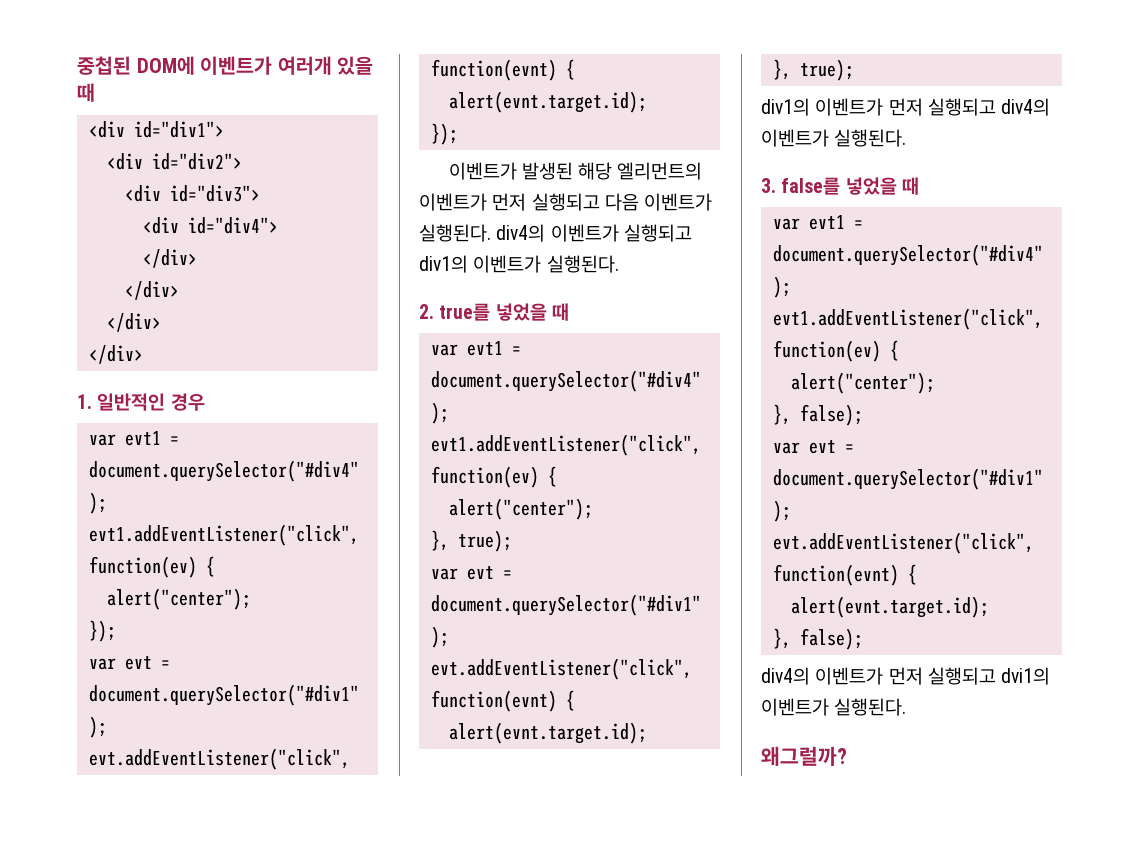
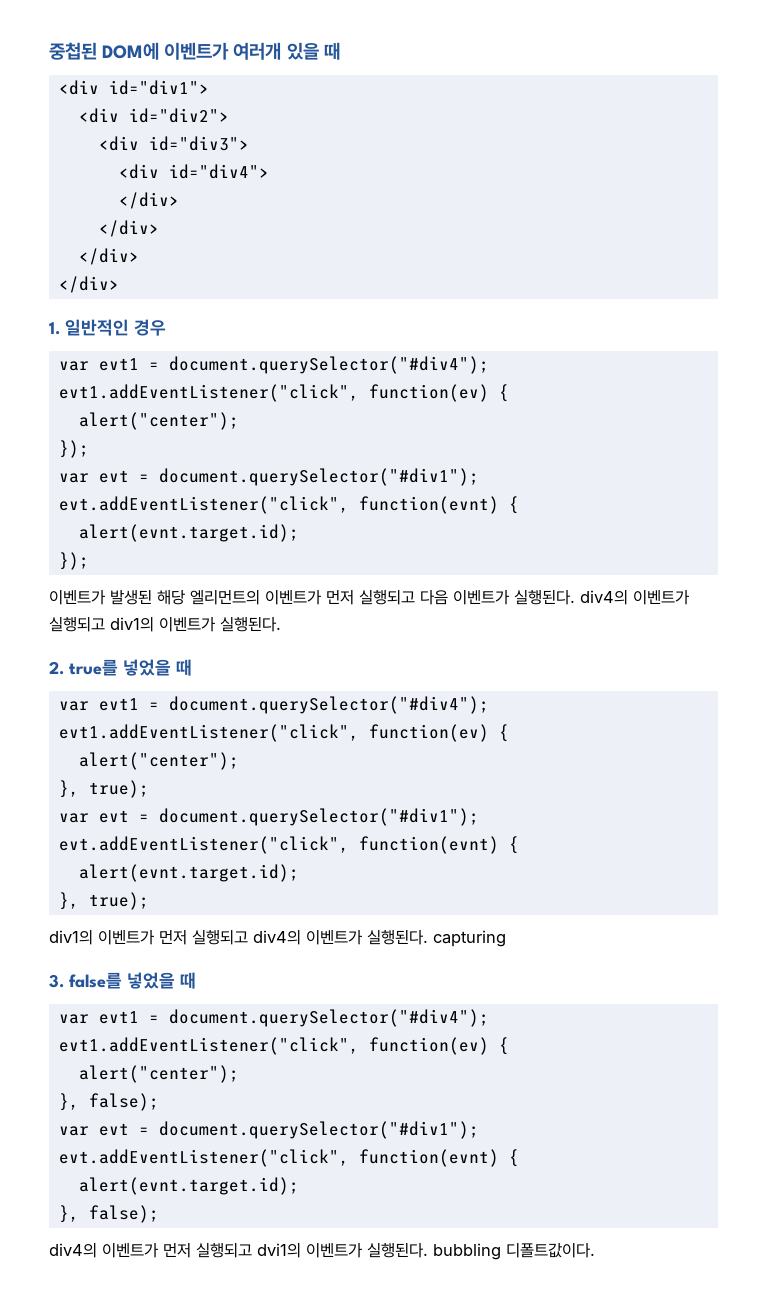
- div1의 이벤트가 먼저 실행되고 div4의 이벤트가 실행된다.
+ div1의 이벤트가 먼저 실행되고 div4의 이벤트가 실행된다. capturing
- div4의 이벤트가 먼저 실행되고 dvi1의 이벤트가 실행된다.
- 왜그럴까?
+ div4의 이벤트가 먼저 실행되고 dvi1의 이벤트가 실행된다. bubbling 디폴트값이다.

